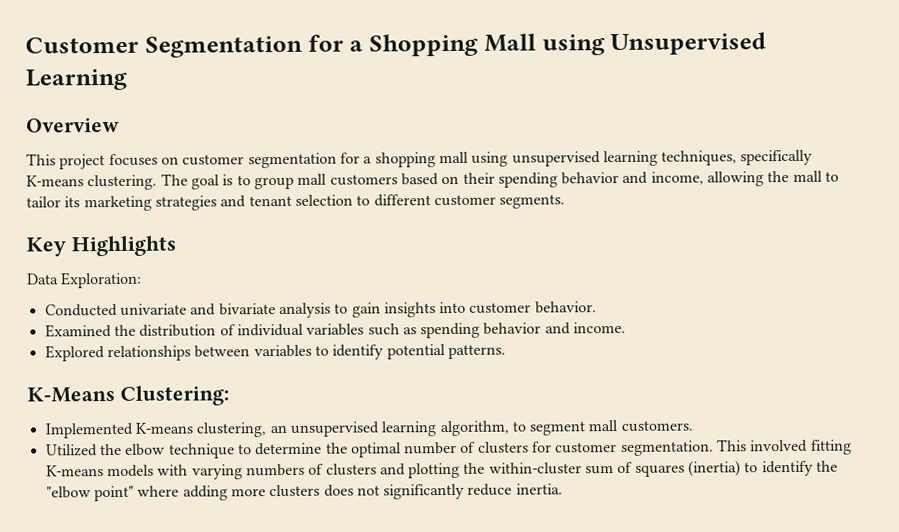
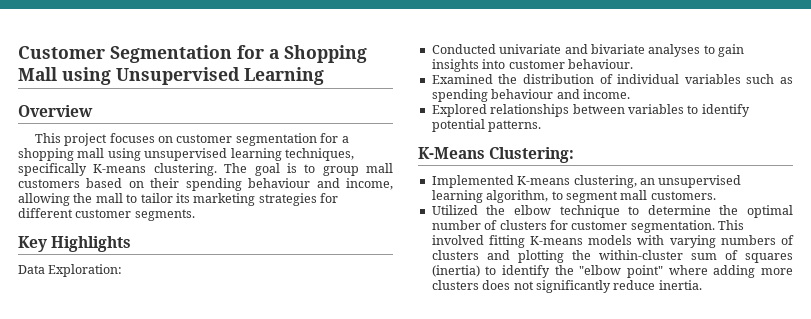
- The goal is to group mall customers based on their spending behavior and income, allowing the mall to tailor its marketing strategies and tenant selection to different customer segments.
+ The goal is to group mall customers based on their spending behaviour and income, allowing the mall to tailor its marketing strategies for different customer segments.
- Conducted univariate and bivariate analysis to gain insights into customer behavior.
+ Conducted univariate and bivariate analyses to gain insights into customer behaviour.
- Examined the distribution of individual variables such as spending behavior and income.
+ Examined the distribution of individual variables such as spending behaviour and income.

